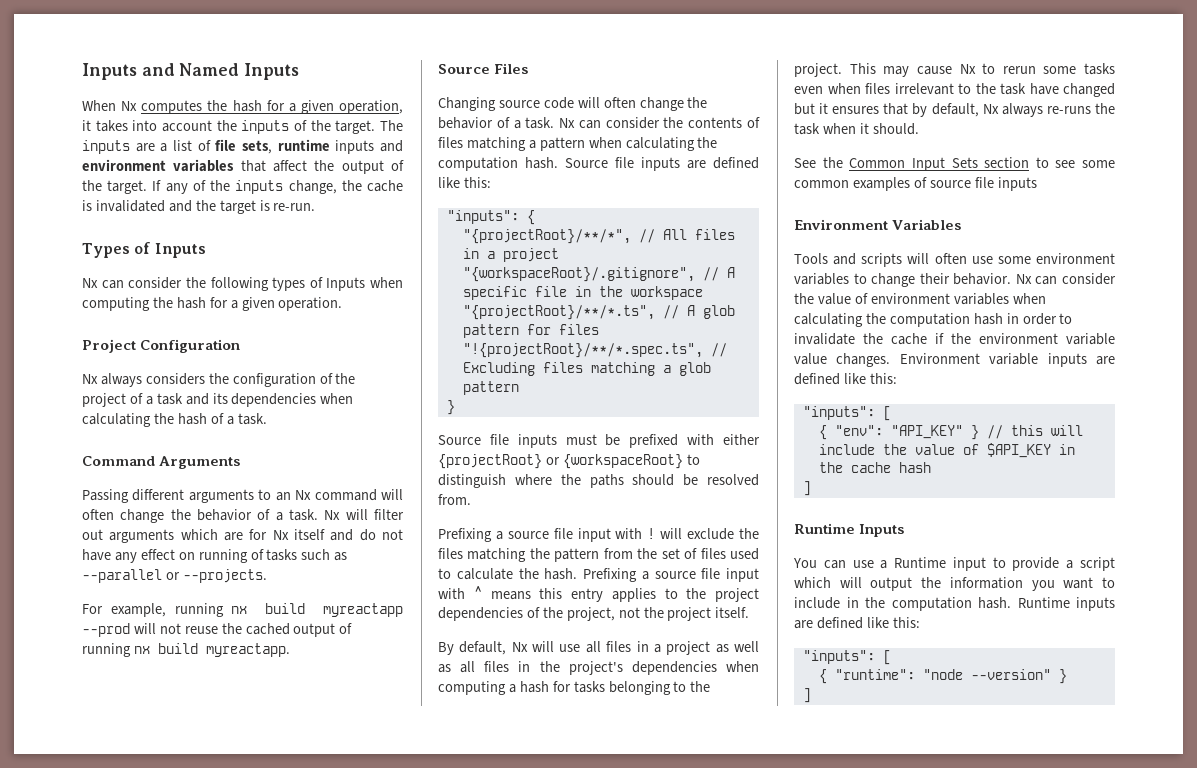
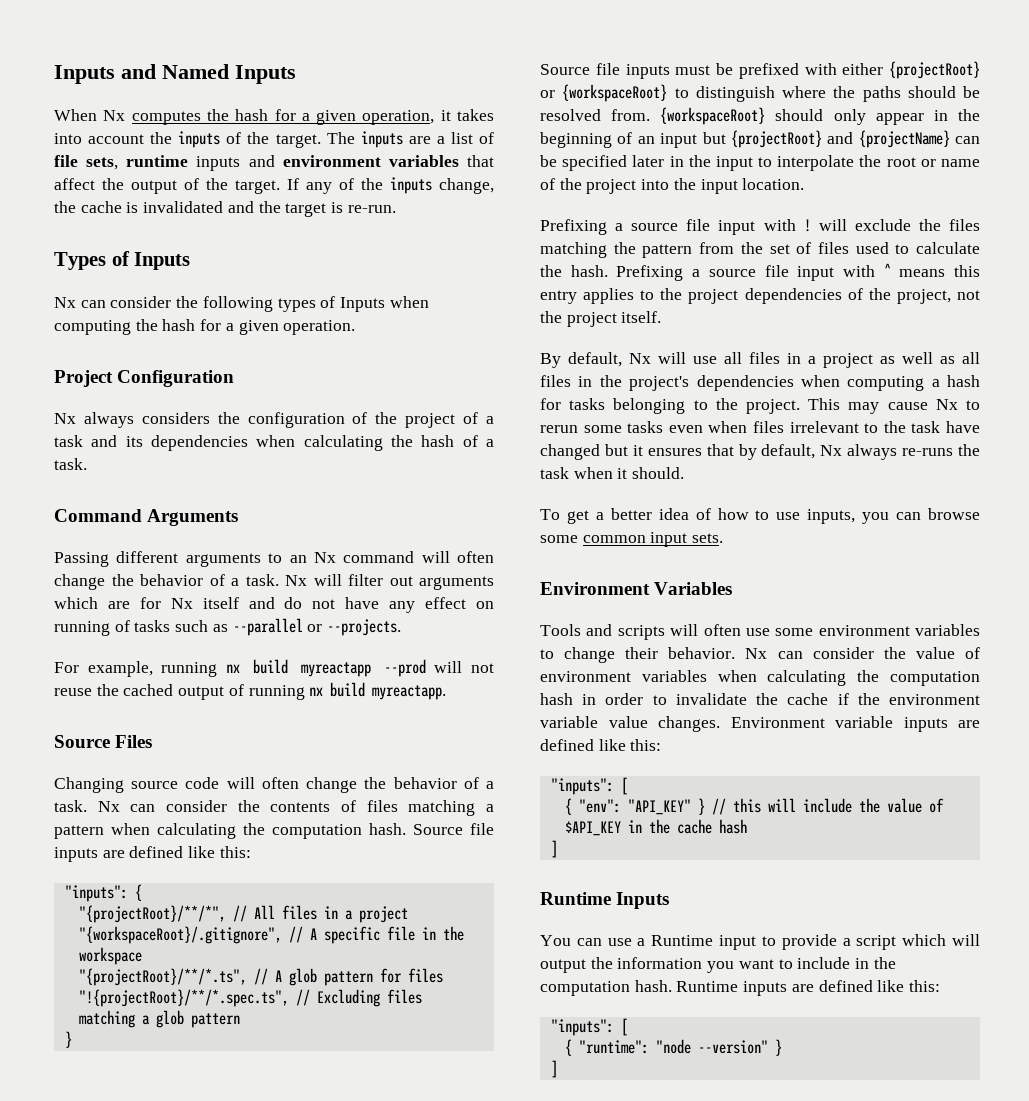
+ {workspaceRoot} should only appear in the beginning of an input but {projectRoot} and {projectName} can be specified later in the input to interpolate the root or name of the project into the input location.
- See the Common Input Sets section to see some common examples of source file inputs
+ To get a better idea of how to use inputs, you can browse some common input sets.

